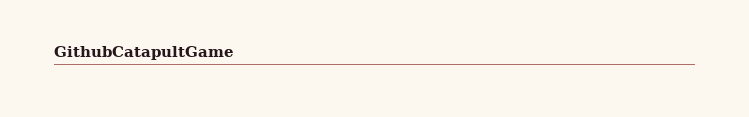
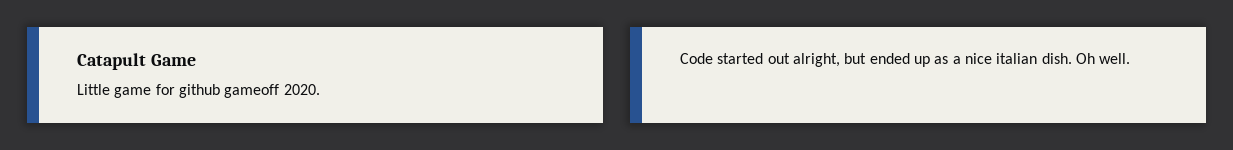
- GithubCatapultGame
+ Catapult Game
+ Little game for github gameoff 2020.
+ Code started out alright, but ended up as a nice italian dish. Oh well.

